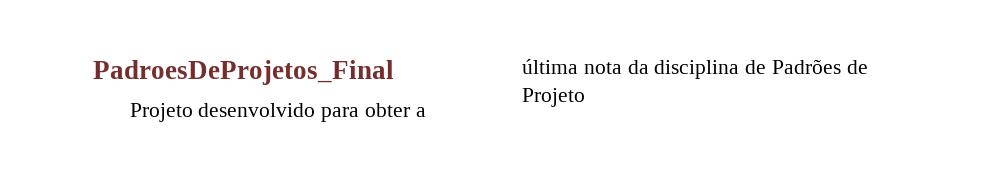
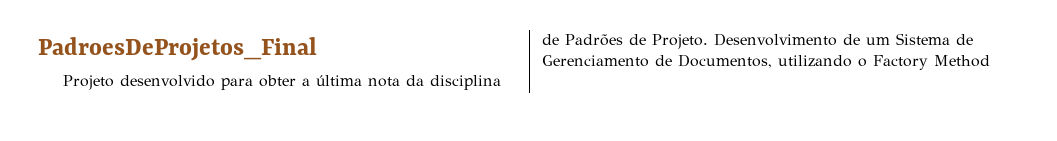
- Projeto desenvolvido para obter a última nota da disciplina de Padrões de Projeto
+ Projeto desenvolvido para obter a última nota da disciplina de Padrões de Projeto. Desenvolvimento de um Sistema de Gerenciamento de Documentos, utilizando o Factory Method

